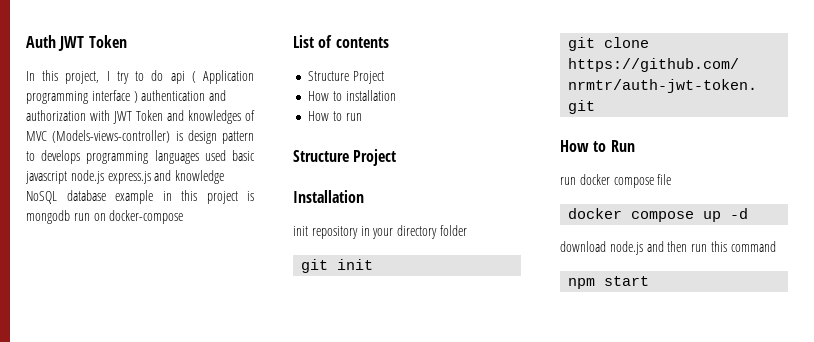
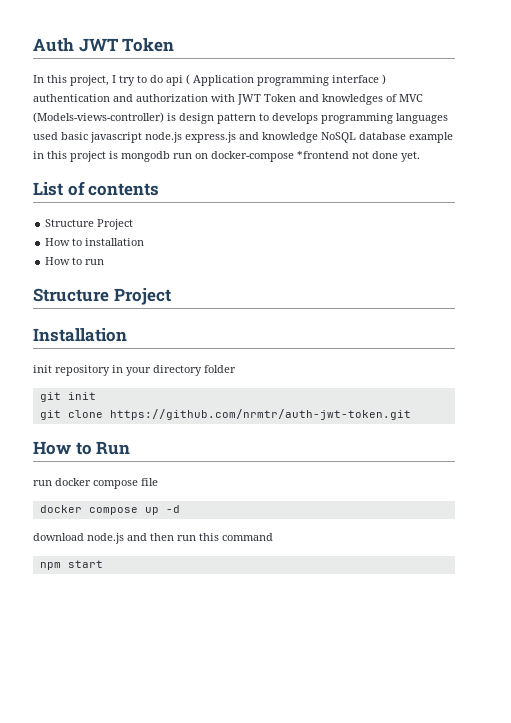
- In this project, I try to do api ( Application programming interface ) authentication and authorization with JWT Token and knowledges of MVC (Models-views-controller) is design pattern to develops programming languages used basic javascript node.js express.js and knowledge NoSQL database example in this project is mongodb run on docker-compose
+ In this project, I try to do api ( Application programming interface ) authentication and authorization with JWT Token and knowledges of MVC (Models-views-controller) is design pattern to develops programming languages used basic javascript node.js express.js and knowledge NoSQL database example in this project is mongodb run on docker-compose *frontend not done yet.

